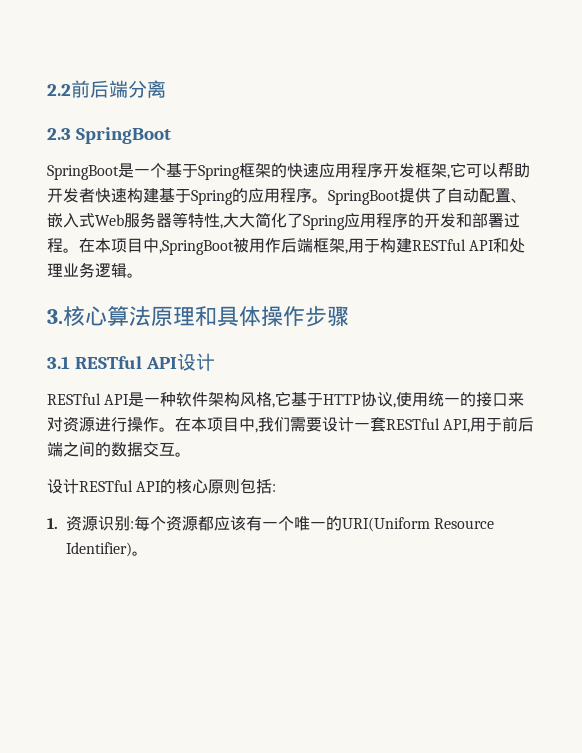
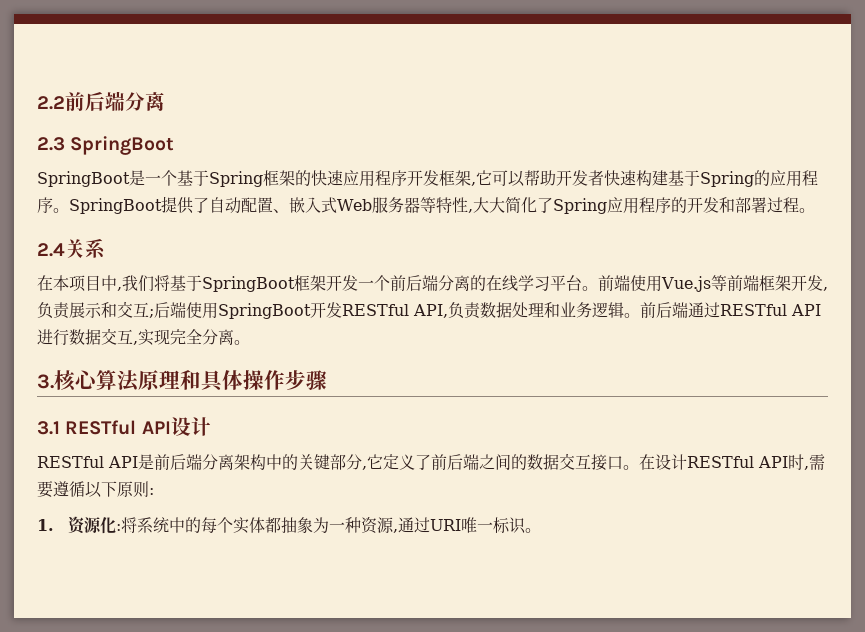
- SpringBoot提供了自动配置、嵌入式Web服务器等特性,大大简化了Spring应用程序的开发和部署过程。在本项目中,SpringBoot被用作后端框架,用于构建RESTful API和处理业务逻辑。
+ SpringBoot提供了自动配置、嵌入式Web服务器等特性,大大简化了Spring应用程序的开发和部署过程。
+ 2.4关系
+ 在本项目中,我们将基于SpringBoot框架开发一个前后端分离的在线学习平台。前端使用Vue.js等前端框架开发,负责展示和交互;后端使用SpringBoot开发RESTful API,负责数据处理和业务逻辑。前后端通过RESTful API进行数据交互,实现完全分离。
- RESTful API是一种软件架构风格,它基于HTTP协议,使用统一的接口来对资源进行操作。在本项目中,我们需要设计一套RESTful API,用于前后端之间的数据交互。
- 设计RESTful API的核心原则包括:
- 1.资源识别:每个资源都应该有一个唯一的URI(Uniform Resource Identifier)。
+ RESTful API是前后端分离架构中的关键部分,它定义了前后端之间的数据交互接口。在设计RESTful API时,需要遵循以下原则:
+ 1.资源化:将系统中的每个实体都抽象为一种资源,通过URI唯一标识。

